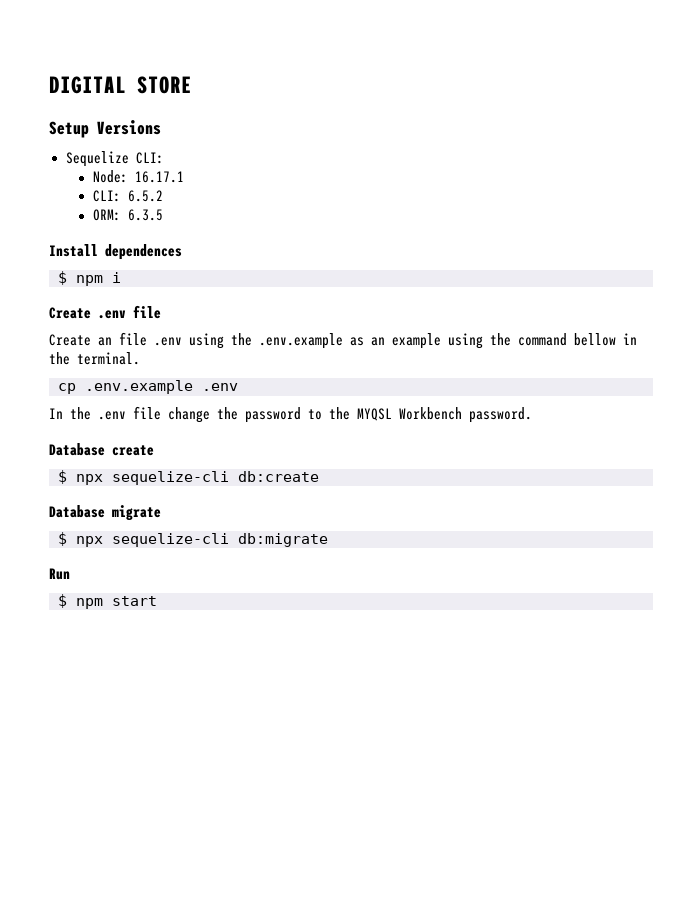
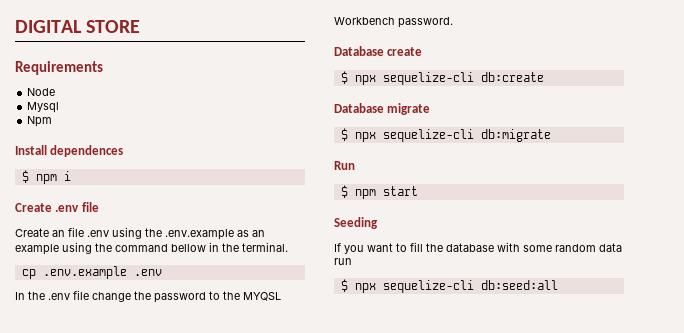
- Setup Versions
- Sequelize CLI:
- Node: 16.17.1
- CLI: 6.5.2
- ORM: 6.3.5
+ Requirements
+ Node
+ Mysql
+ Npm
+ Seeding
+ If you want to fill the database with some random data run
+ $ npx sequelize-cli db:seed:all

